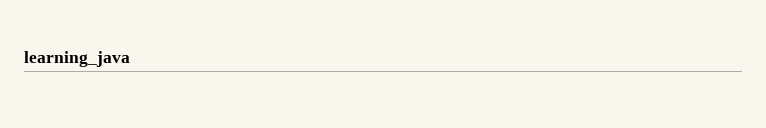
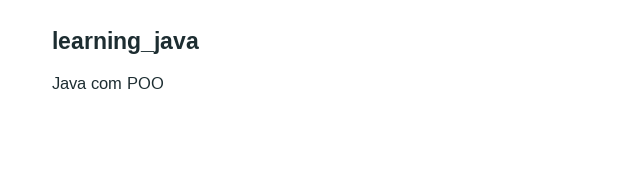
+ Java com POO

